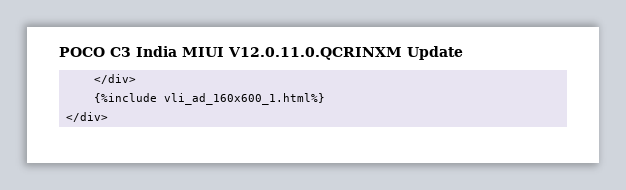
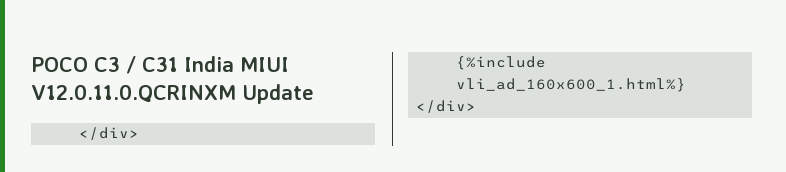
- POCO C3 India MIUI V12.0.11.0.QCRINXM Update
+ POCO C3 / C31 India MIUI V12.0.11.0.QCRINXM Update

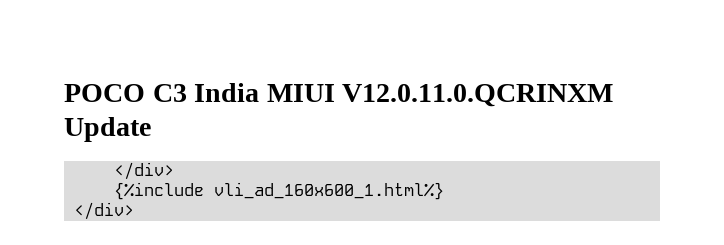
- POCO C3 / C31 India MIUI V12.0.11.0.QCRINXM Update
+ POCO C3 India MIUI V12.0.11.0.QCRINXM Update

